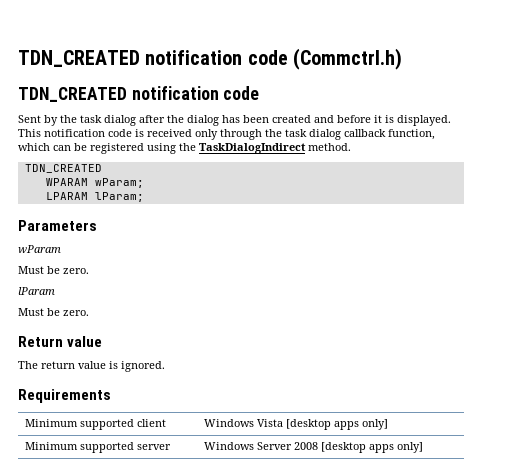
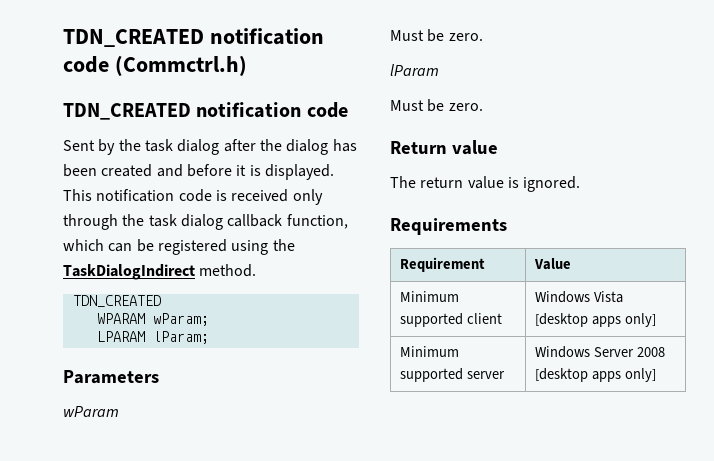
+ Requirement | Value

